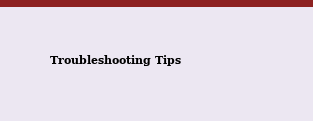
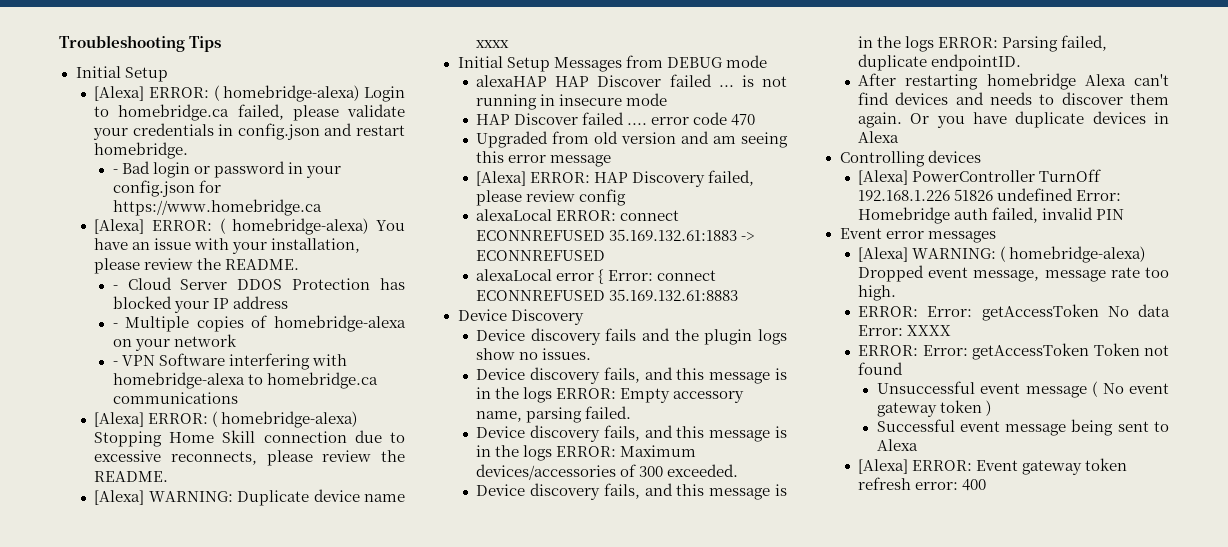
  Troubleshooting Tips
+ Initial Setup
+ [Alexa] ERROR: ( homebridge-alexa) Login to homebridge.ca failed, please validate your credentials in config.json and restart homebridge.
+ - Bad login or password in your config.json for https://www.homebridge.ca
+ [Alexa] ERROR: ( homebridge-alexa) You have an issue with your installation, please review the README.
+ - Cloud Server DDOS Protection has blocked your IP address
+ - Multiple copies of homebridge-alexa on your network
+ - VPN Software interfering with homebridge-alexa to homebridge.ca communications
+ [Alexa] ERROR: ( homebridge-alexa) Stopping Home Skill connection due to excessive reconnects, please review the README.
+ [Alexa] WARNING: Duplicate device name xxxx
+ Initial Setup Messages from DEBUG mode
+ alexaHAP HAP Discover failed ... is not running in insecure mode
+ HAP Discover failed .... error code 470
+ Upgraded from old version and am seeing this error message
+ [Alexa] ERROR: HAP Discovery failed, please review config
+ alexaLocal ERROR: connect ECONNREFUSED 35.169.132.61:1883 -> ECONNREFUSED
+ alexaLocal error { Error: connect ECONNREFUSED 35.169.132.61:8883
+ Device Discovery
+ Device discovery fails and the plugin logs show no issues.
+ Device discovery fails, and this message is in the logs ERROR: Empty accessory name, parsing failed.
+ Device discovery fails, and this message is in the logs ERROR: Maximum devices/accessories of 300 exceeded.
+ Device discovery fails, and this message is in the logs ERROR: Parsing failed, duplicate endpointID.
+ After restarting homebridge Alexa can't find devices and needs to discover them again. Or you have duplicate devices in Alexa
+ Controlling devices
+ [Alexa] PowerController TurnOff 192.168.1.226 51826 undefined Error: Homebridge auth failed, invalid PIN
+ Event error messages
+ [Alexa] WARNING: ( homebridge-alexa) Dropped event message, message rate too high.
+ ERROR: Error: getAccessToken No data Error: XXXX
+ ERROR: Error: getAccessToken Token not found
+ Unsuccessful event message ( No event gateway token )
+ Successful event message being sent to Alexa
+ [Alexa] ERROR: Event gateway token refresh error: 400

